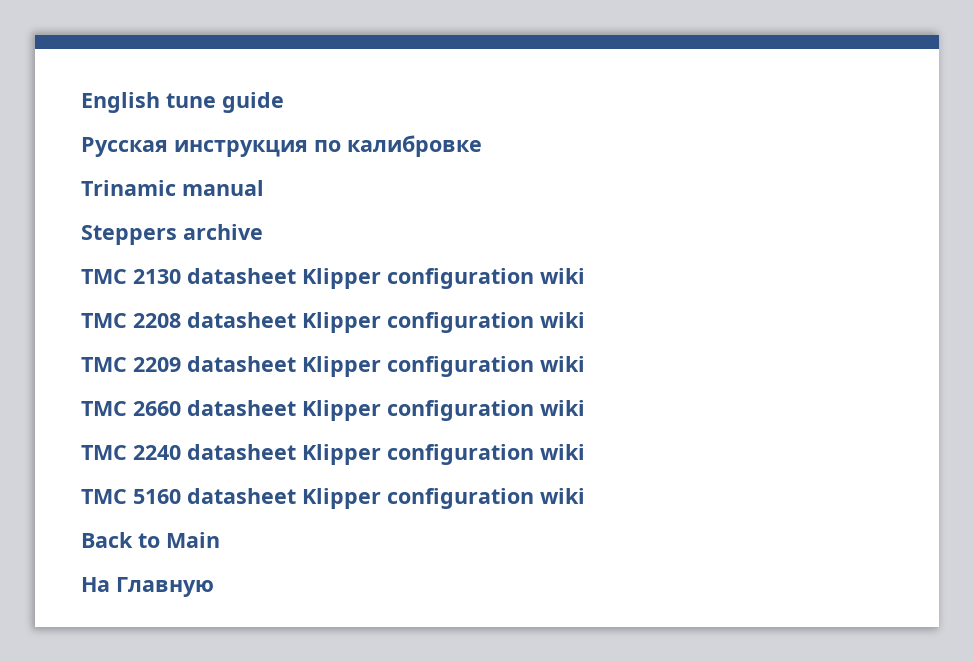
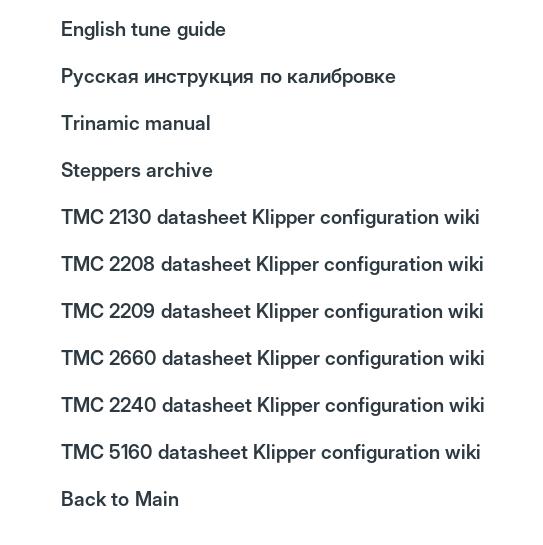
- На Главную

